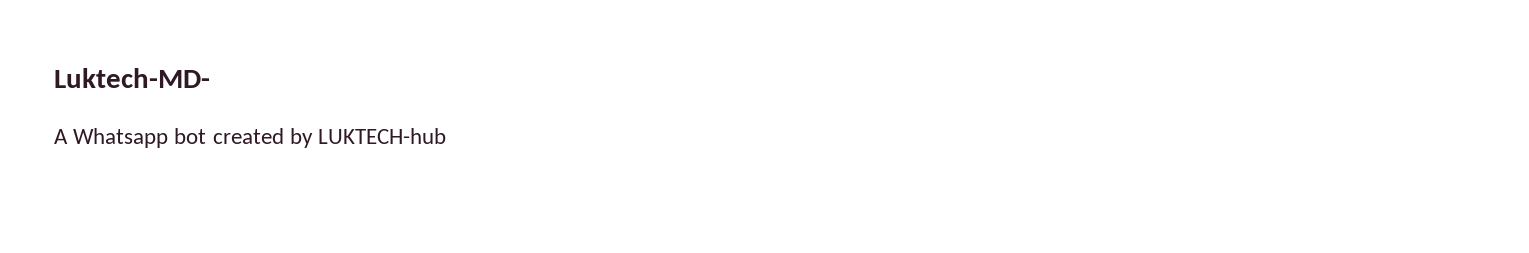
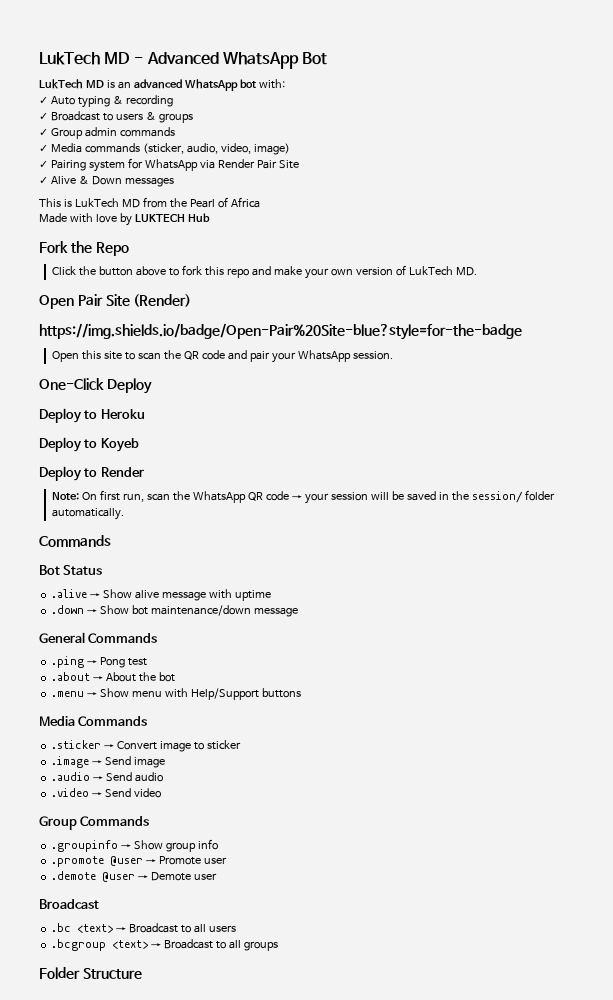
- Luktech-MD-
- A Whatsapp bot created by LUKTECH-hub
+ LukTech MD - Advanced WhatsApp Bot
+ LukTech MD is an advanced WhatsApp bot with:
+ ✓ Auto typing & recording
+ ✓ Broadcast to users & groups
+ ✓ Group admin commands
+ ✓ Media commands (sticker, audio, video, image)
+ ✓ Pairing system for WhatsApp via Render Pair Site
+ ✓ Alive & Down messages
+ This is LukTech MD from the Pearl of Africa
+ Made with love by LUKTECH Hub
+ Fork the Repo
+ Click the button above to fork this repo and make your own version of LukTech MD.
+ Open Pair Site (Render)
+ https://img.shields.io/badge/Open-Pair%20Site-blue?style=for-the-badge
+ Open this site to scan the QR code and pair your WhatsApp session.
+ One-Click Deploy
+ Deploy to Heroku
+ Deploy to Koyeb
+ Deploy to Render
+ Note: On first run, scan the WhatsApp QR code → your session will be saved in the session/ folder automatically.
+ Commands
+ Bot Status
+ .alive → Show alive message with uptime
+ .down → Show bot maintenance/down message
+ General Commands
+ .ping → Pong test
+ .about → About the bot
+ .menu → Show menu with Help/Support buttons
+ Media Commands
+ .sticker → Convert image to sticker
+ .image → Send image
+ .audio → Send audio
+ .video → Send video
+ Group Commands
+ .groupinfo → Show group info
+ .promote @user → Promote user
+ .demote @user → Demote user
+ Broadcast
+ .bc <text> → Broadcast to all users
+ .bcgroup <text> → Broadcast to all groups
+ Folder Structure

